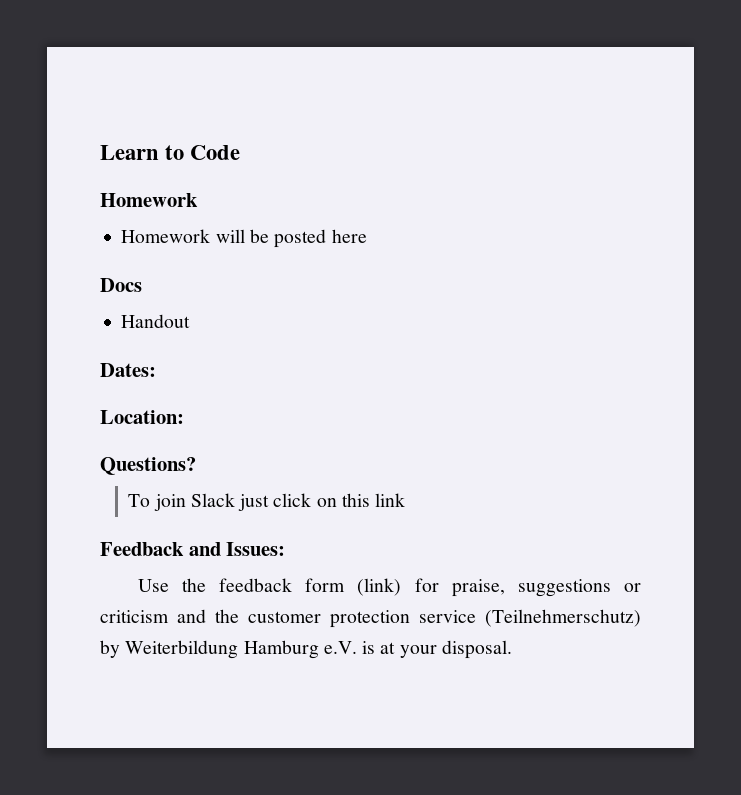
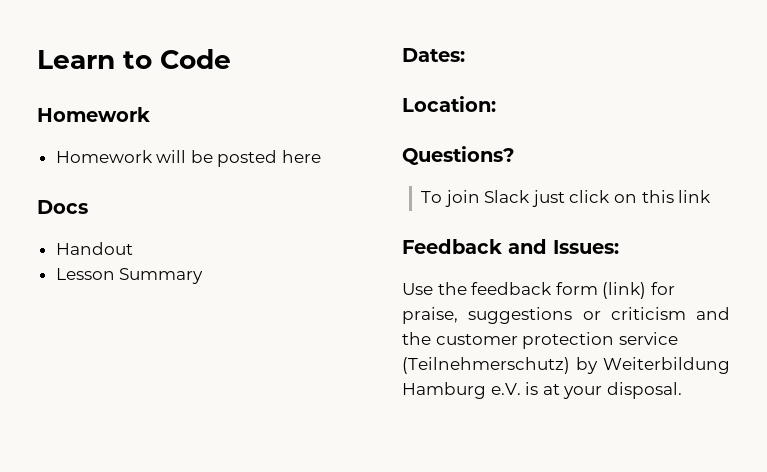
+ Lesson Summary

